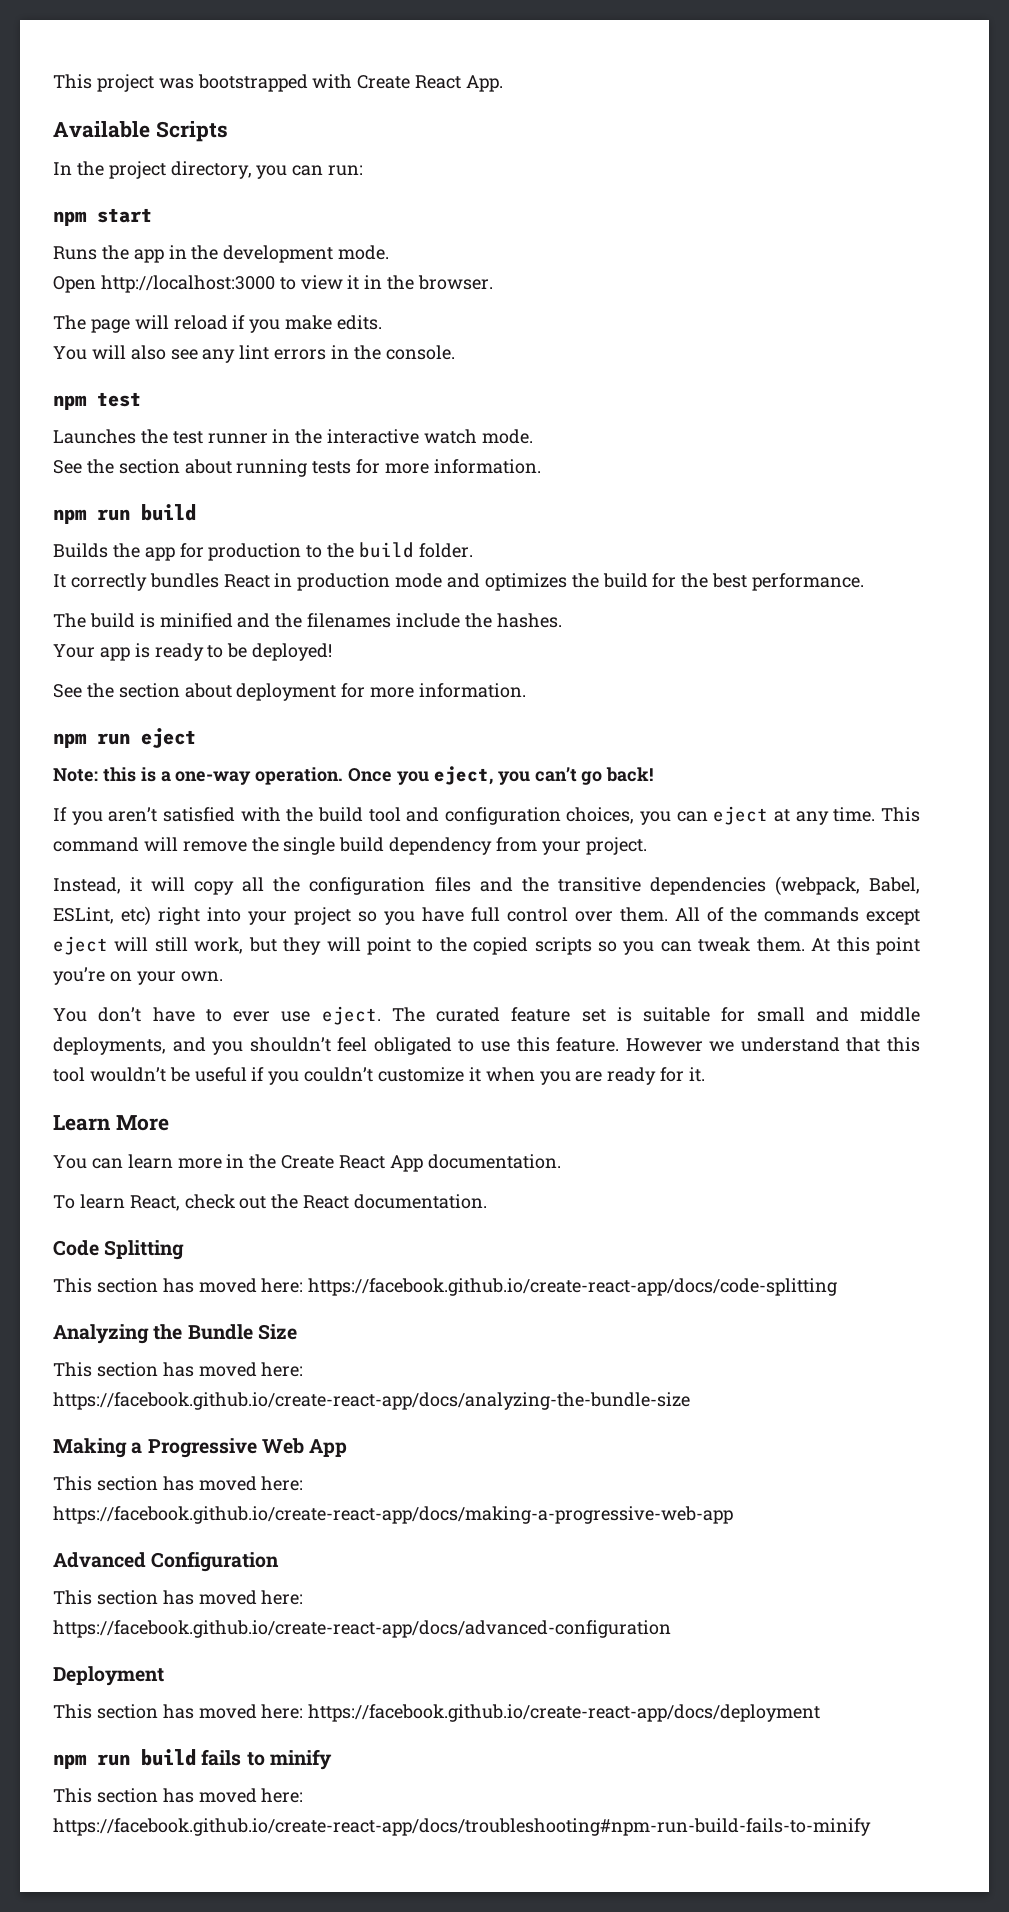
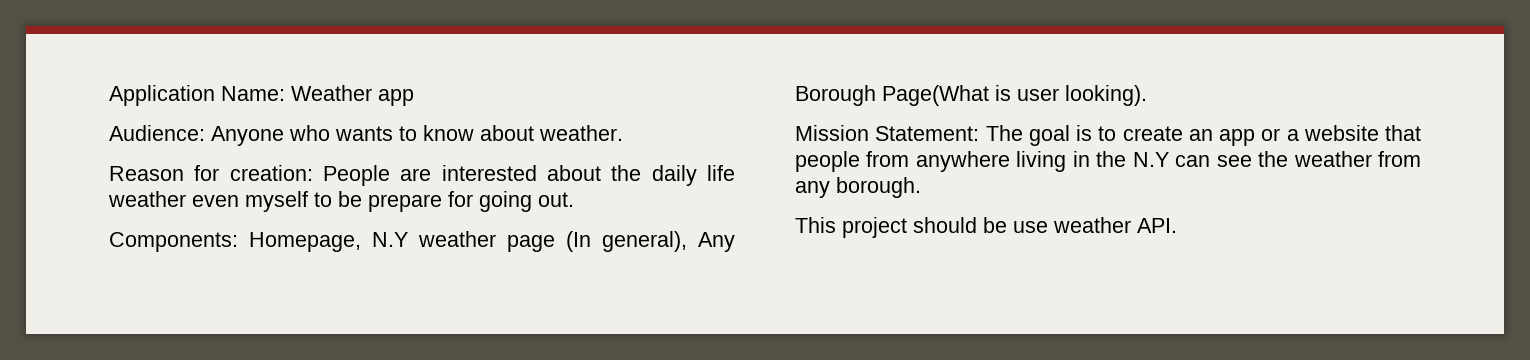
- This project was bootstrapped with Create React App.
- Available Scripts
- In the project directory, you can run:
- npm start
- Runs the app in the development mode.
- Open http://localhost:3000 to view it in the browser.
- The page will reload if you make edits.
- You will also see any lint errors in the console.
- npm test
- Launches the test runner in the interactive watch mode.
- See the section about running tests for more information.
- npm run build
- Builds the app for production to the build folder.
- It correctly bundles React in production mode and optimizes the build for the best performance.
- The build is minified and the filenames include the hashes.
- Your app is ready to be deployed!
- See the section about deployment for more information.
- npm run eject
- Note: this is a one-way operation. Once you eject, you can’t go back!
- If you aren’t satisfied with the build tool and configuration choices, you can eject at any time. This command will remove the single build dependency from your project.
- Instead, it will copy all the configuration files and the transitive dependencies (webpack, Babel, ESLint, etc) right into your project so you have full control over them. All of the commands except eject will still work, but they will point to the copied scripts so you can tweak them. At this point you’re on your own.
- You don’t have to ever use eject. The curated feature set is suitable for small and middle deployments, and you shouldn’t feel obligated to use this feature. However we understand that this tool wouldn’t be useful if you couldn’t customize it when you are ready for it.
- Learn More
- You can learn more in the Create React App documentation.
- To learn React, check out the React documentation.
- Code Splitting
- This section has moved here: https://facebook.github.io/create-react-app/docs/code-splitting
- Analyzing the Bundle Size
- This section has moved here: https://facebook.github.io/create-react-app/docs/analyzing-the-bundle-size
- Making a Progressive Web App
- This section has moved here: https://facebook.github.io/create-react-app/docs/making-a-progressive-web-app
- Advanced Configuration
- This section has moved here: https://facebook.github.io/create-react-app/docs/advanced-configuration
- Deployment
- This section has moved here: https://facebook.github.io/create-react-app/docs/deployment
- npm run build fails to minify
- This section has moved here: https://facebook.github.io/create-react-app/docs/troubleshooting#npm-run-build-fails-to-minify
+ Application Name: Weather app
+ Audience: Anyone who wants to know about weather.
+ Reason for creation: People are interested about the daily life weather even myself to be prepare for going out.
+ Components: Homepage, N.Y weather page (In general), Any Borough Page(What is user looking).
+ Mission Statement: The goal is to create an app or a website that people from anywhere living in the N.Y can see the weather from any borough.
+ This project should be use weather API.

